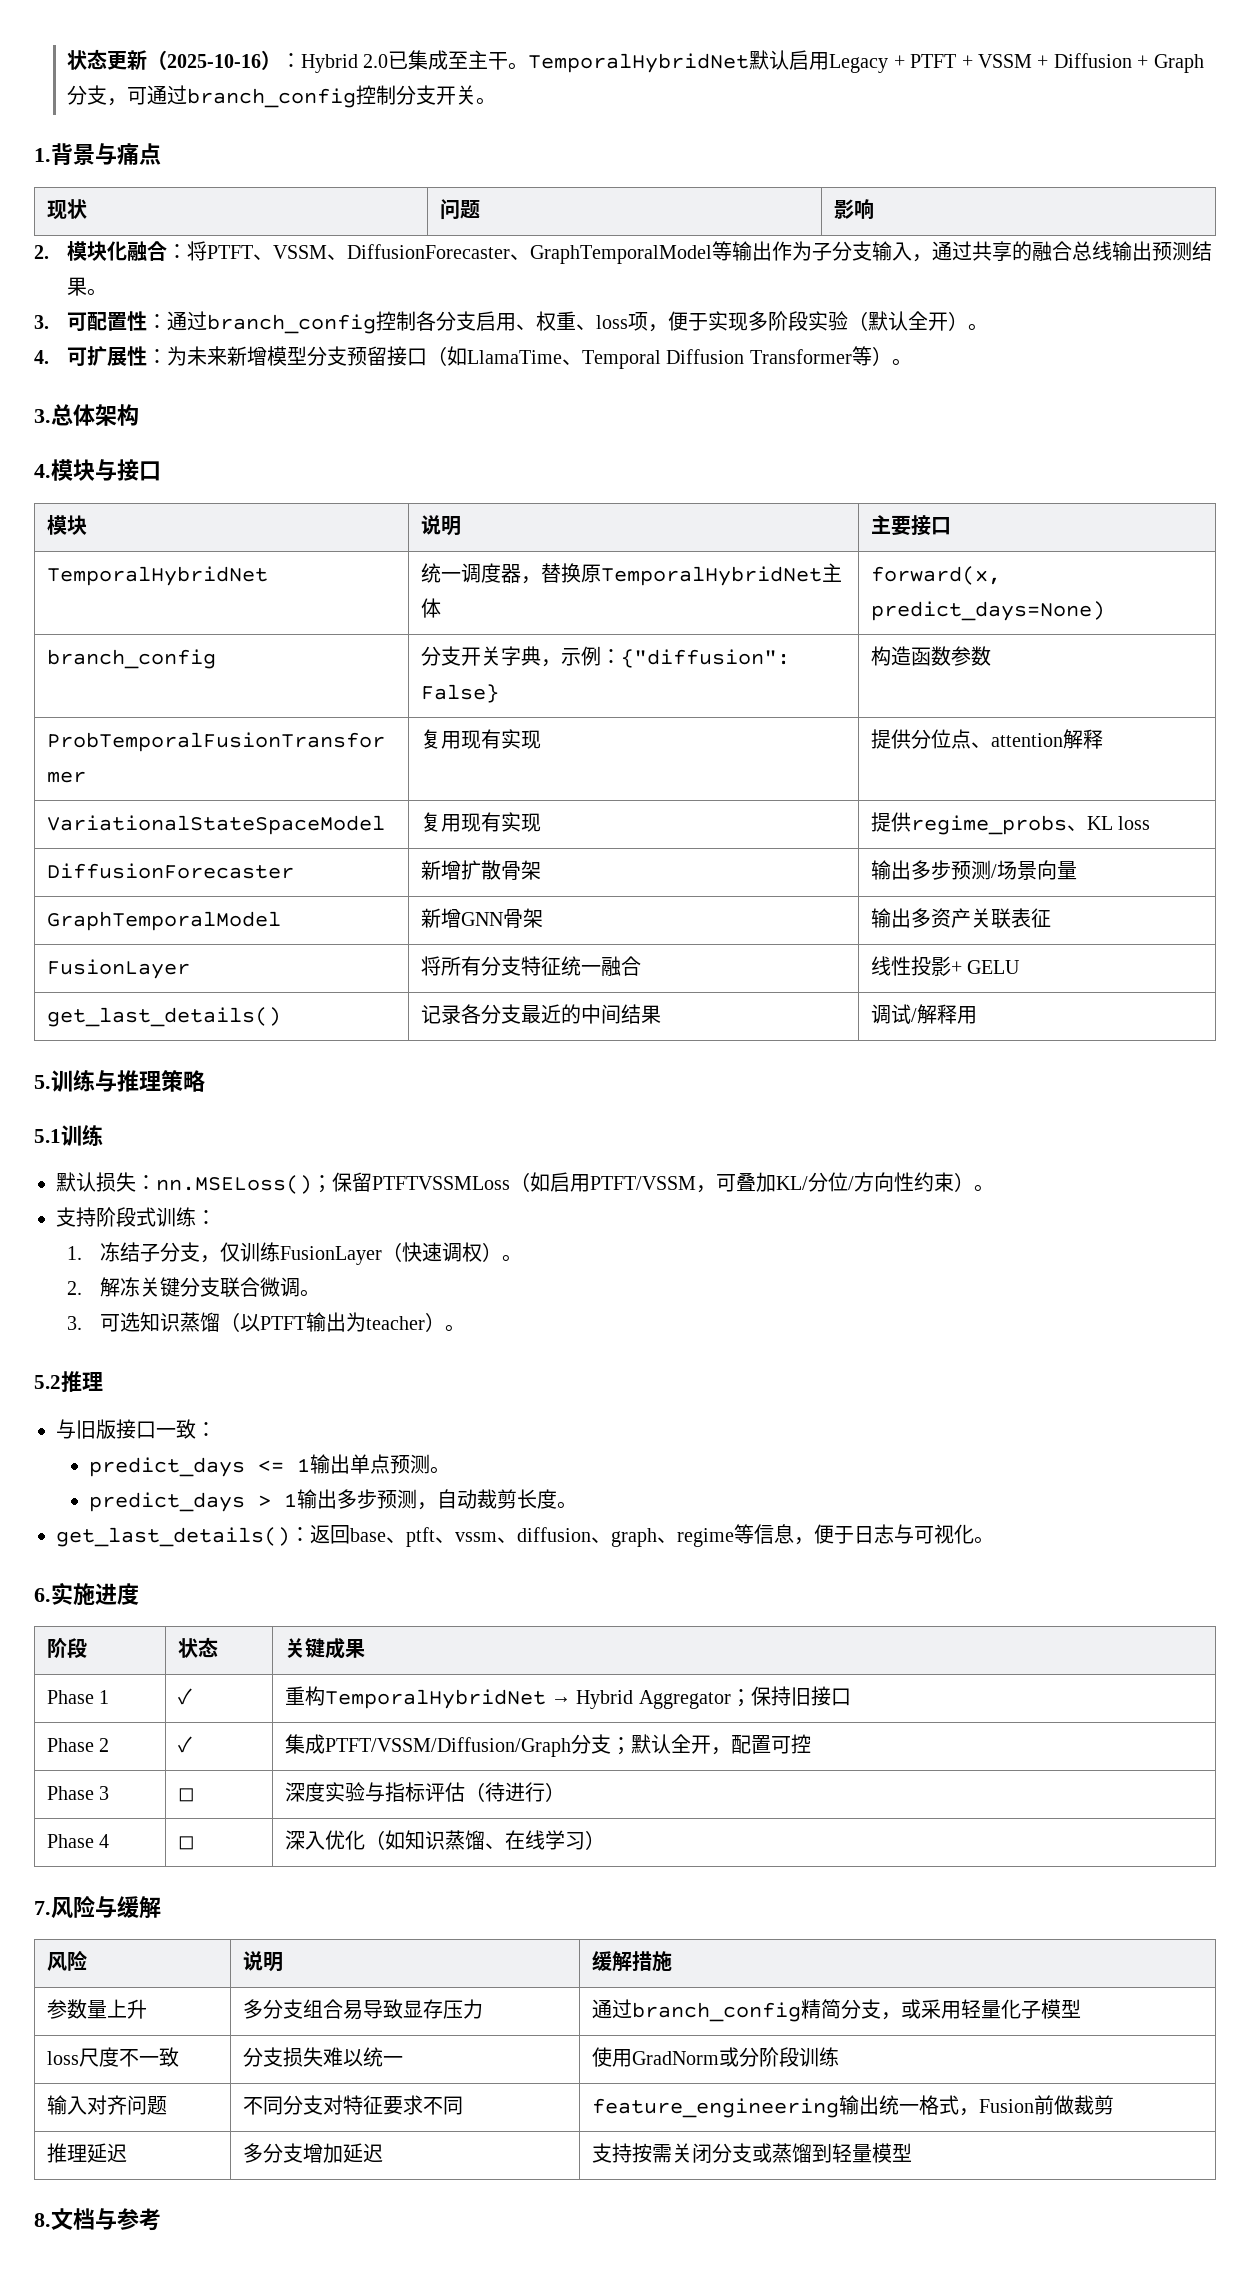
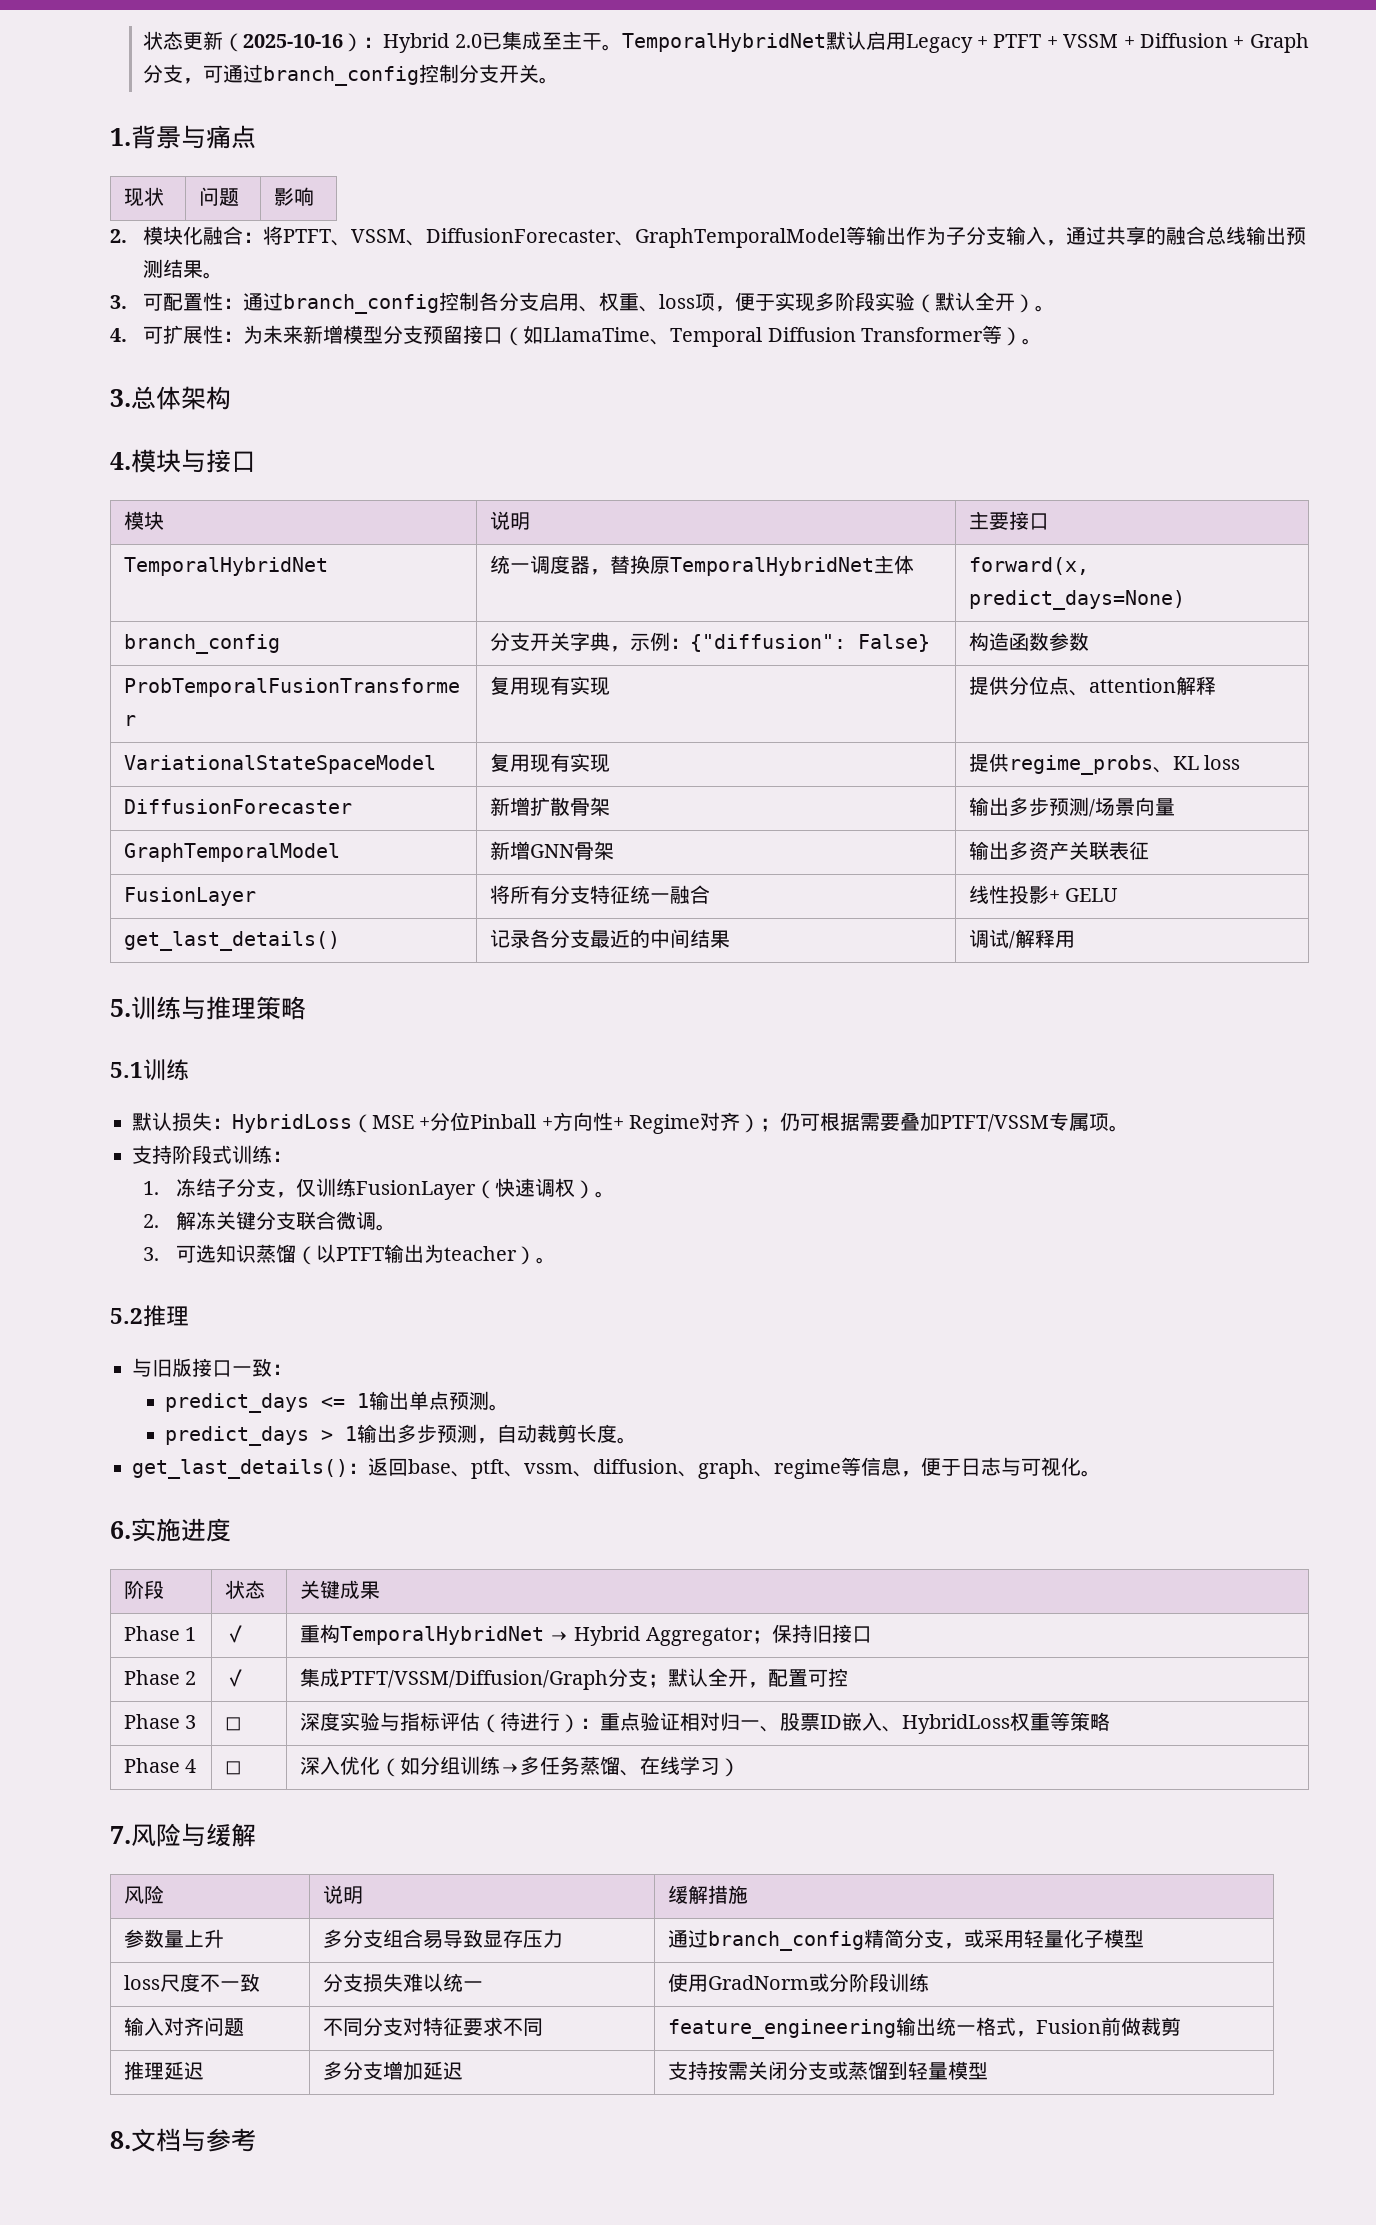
- 默认损失：nn.MSELoss()；保留PTFTVSSMLoss（如启用PTFT/VSSM，可叠加KL/分位/方向性约束）。
+ 默认损失：HybridLoss（MSE +分位Pinball +方向性+ Regime对齐）；仍可根据需要叠加PTFT/VSSM专属项。
- Phase 3 | ◻ | 深度实验与指标评估（待进行）
+ Phase 3 | ◻ | 深度实验与指标评估（待进行）：重点验证相对归一、股票ID嵌入、HybridLoss权重等策略
- Phase 4 | ◻ | 深入优化（如知识蒸馏、在线学习）
+ Phase 4 | ◻ | 深入优化（如分组训练→多任务蒸馏、在线学习）

